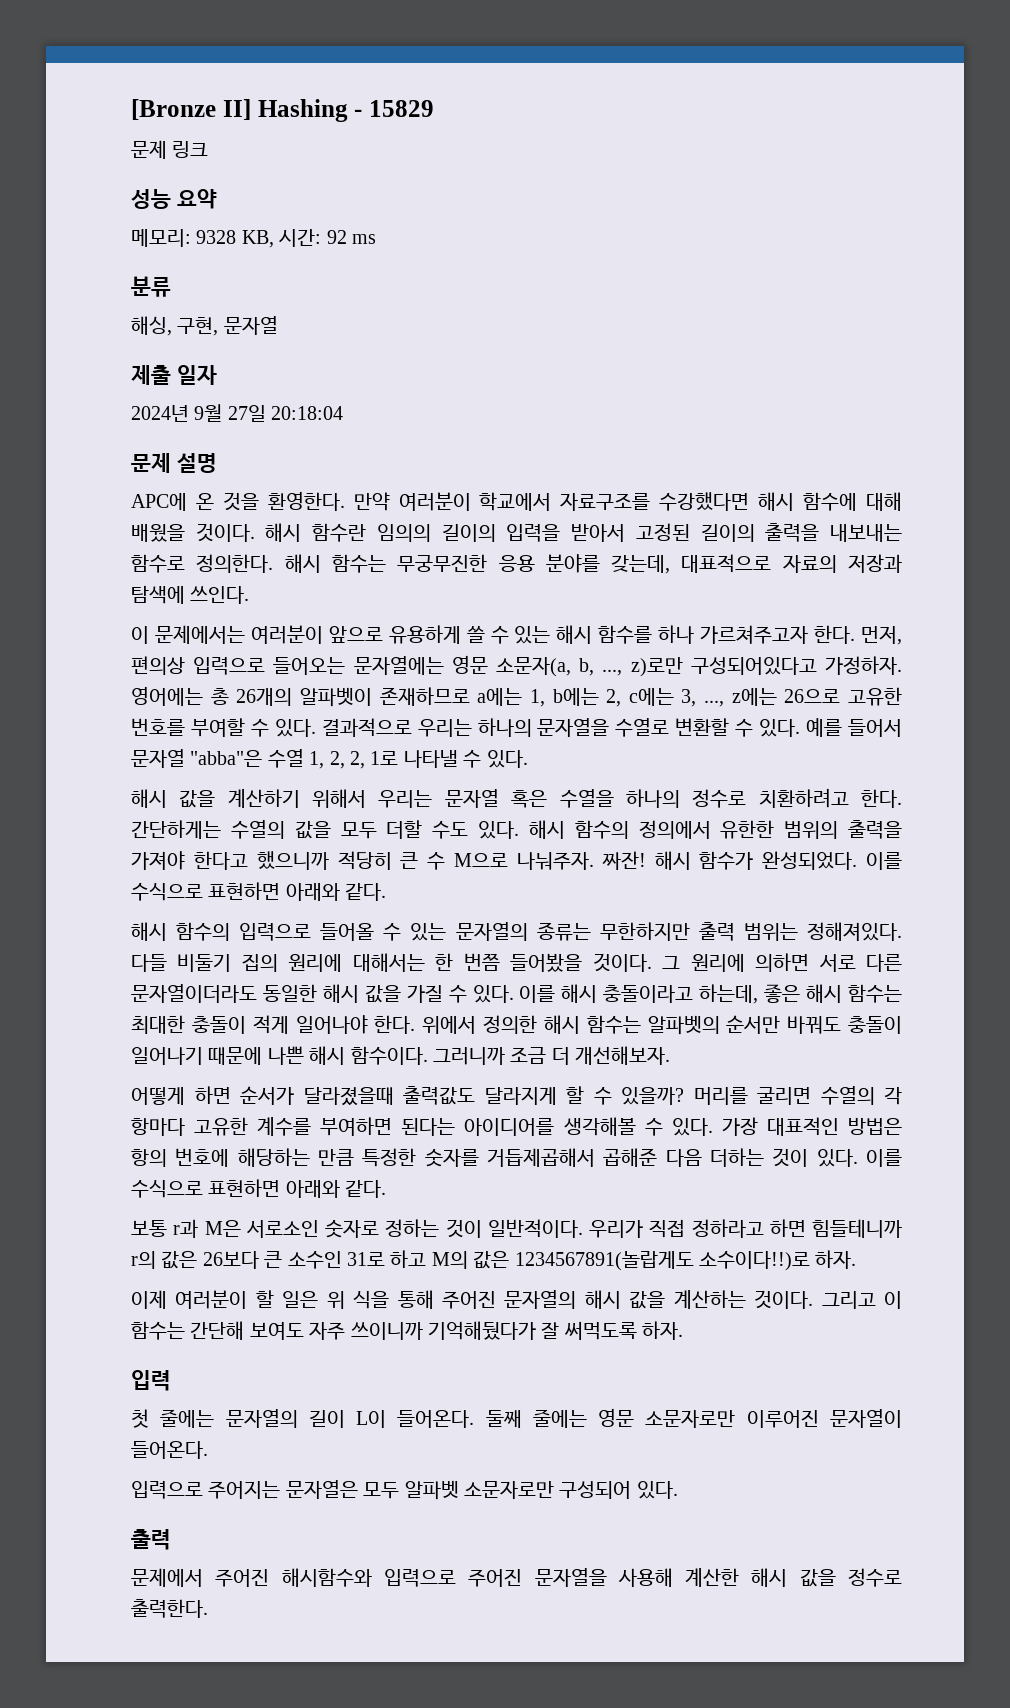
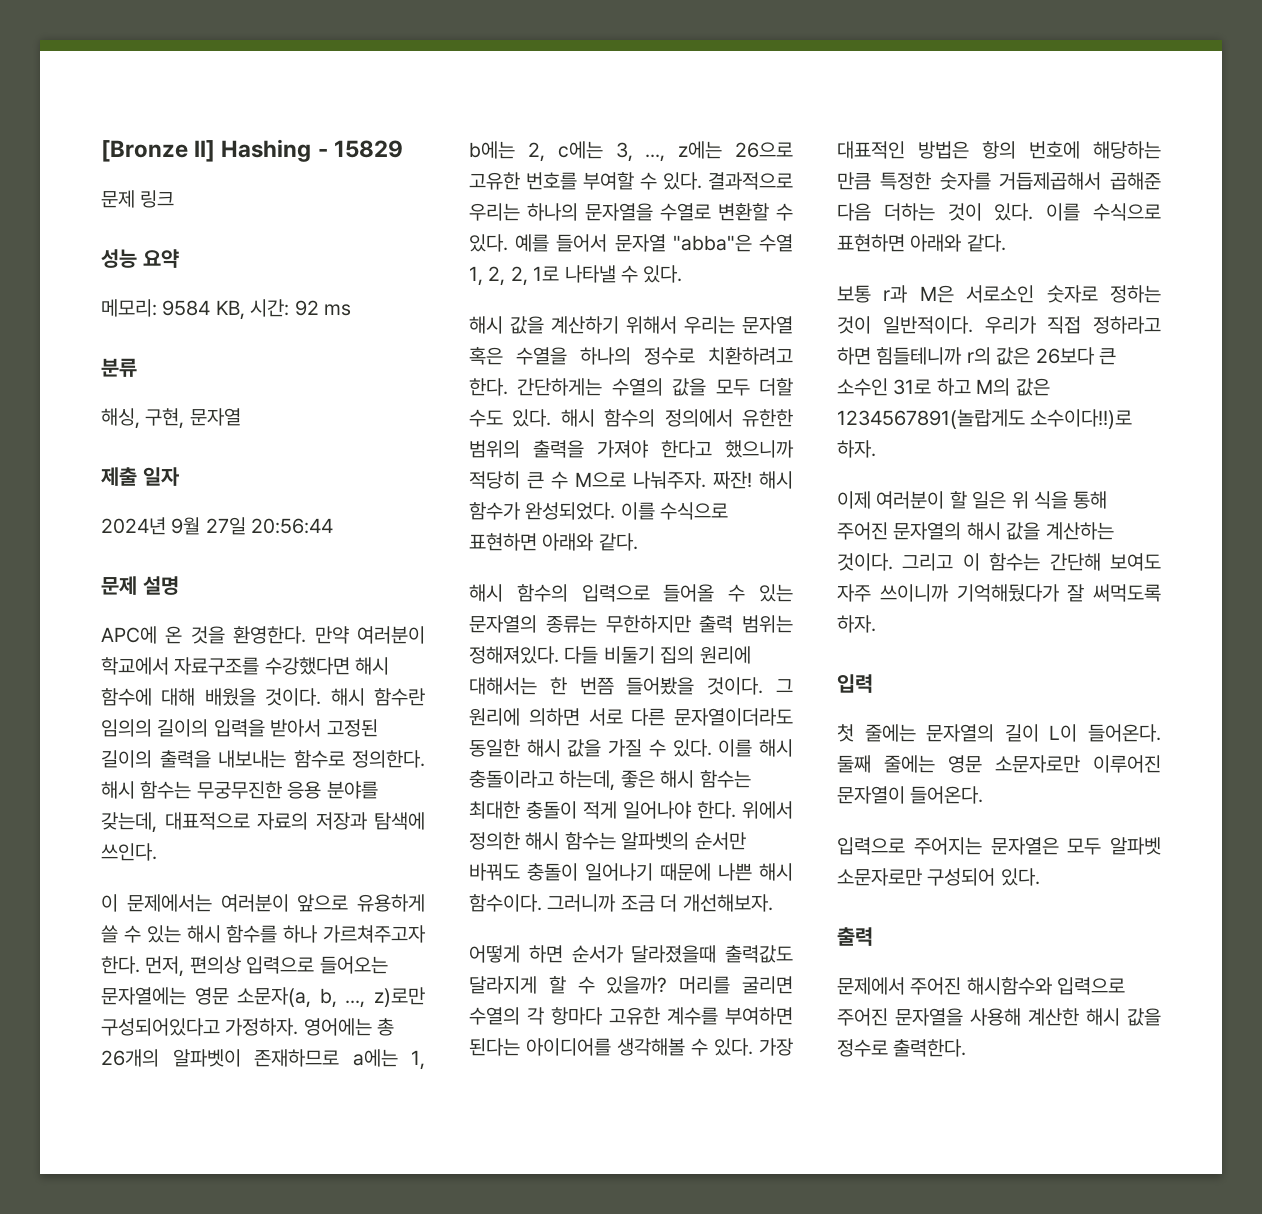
- 메모리: 9328 KB, 시간: 92 ms
+ 메모리: 9584 KB, 시간: 92 ms
- 2024년 9월 27일 20:18:04
+ 2024년 9월 27일 20:56:44

